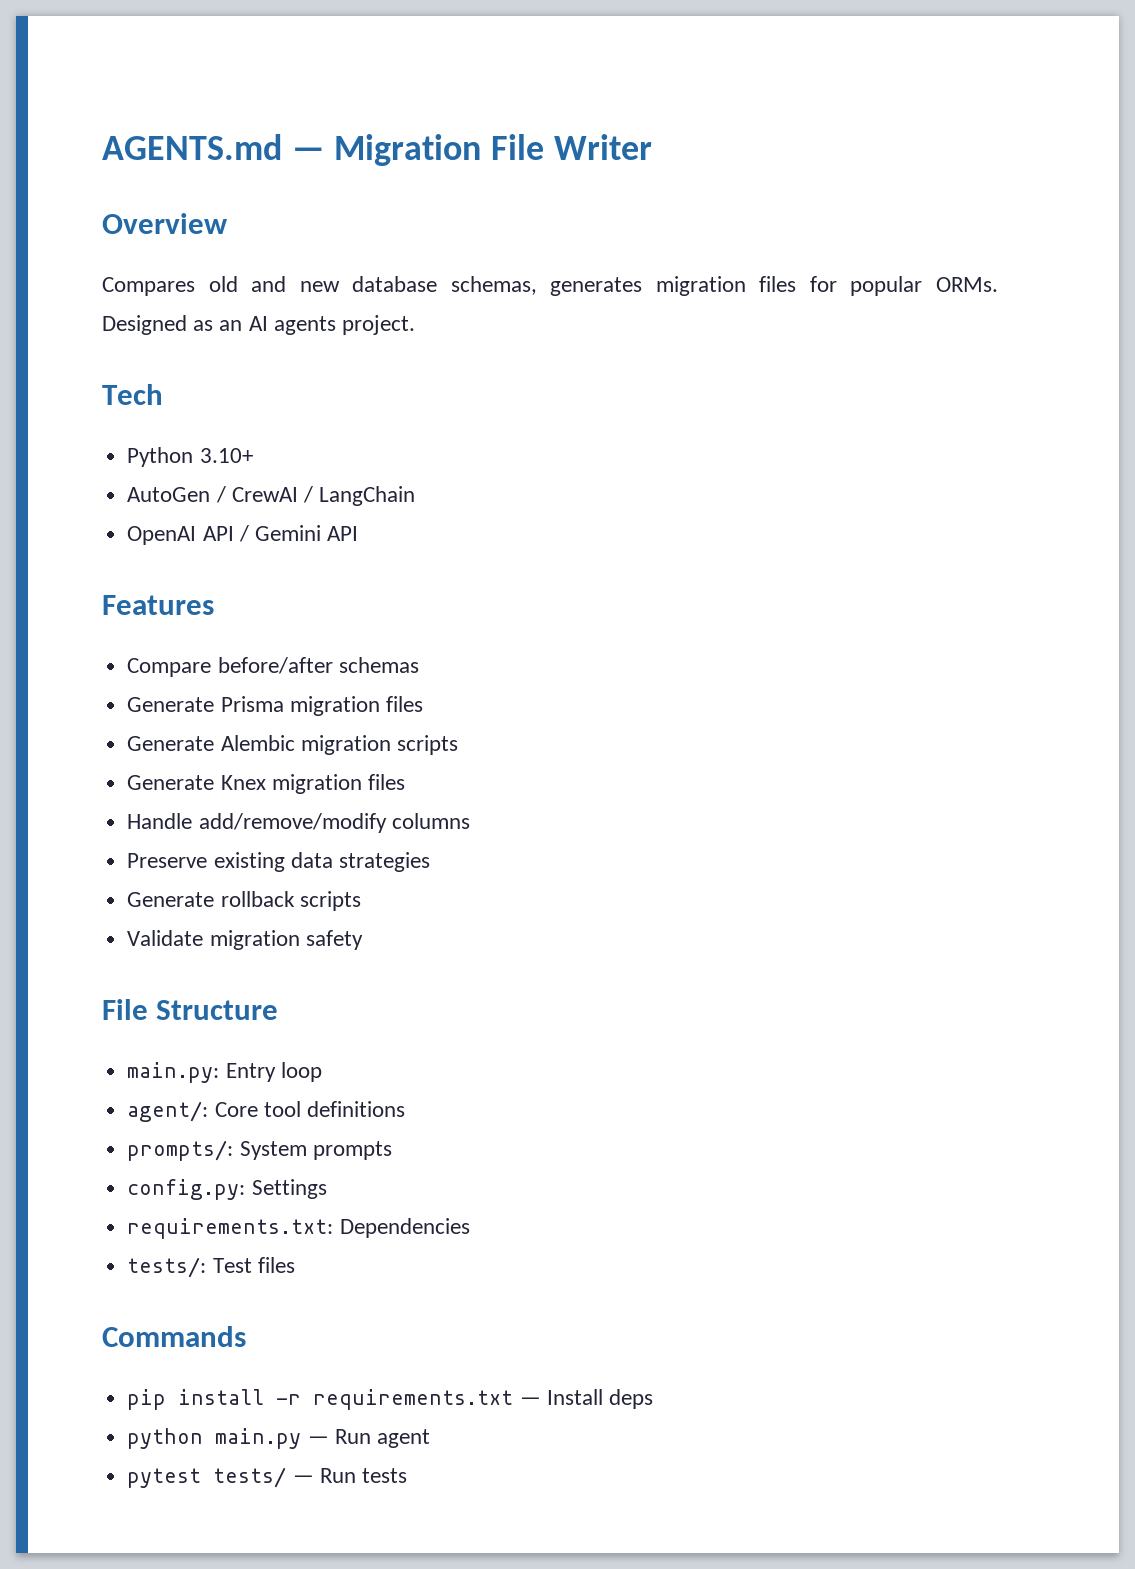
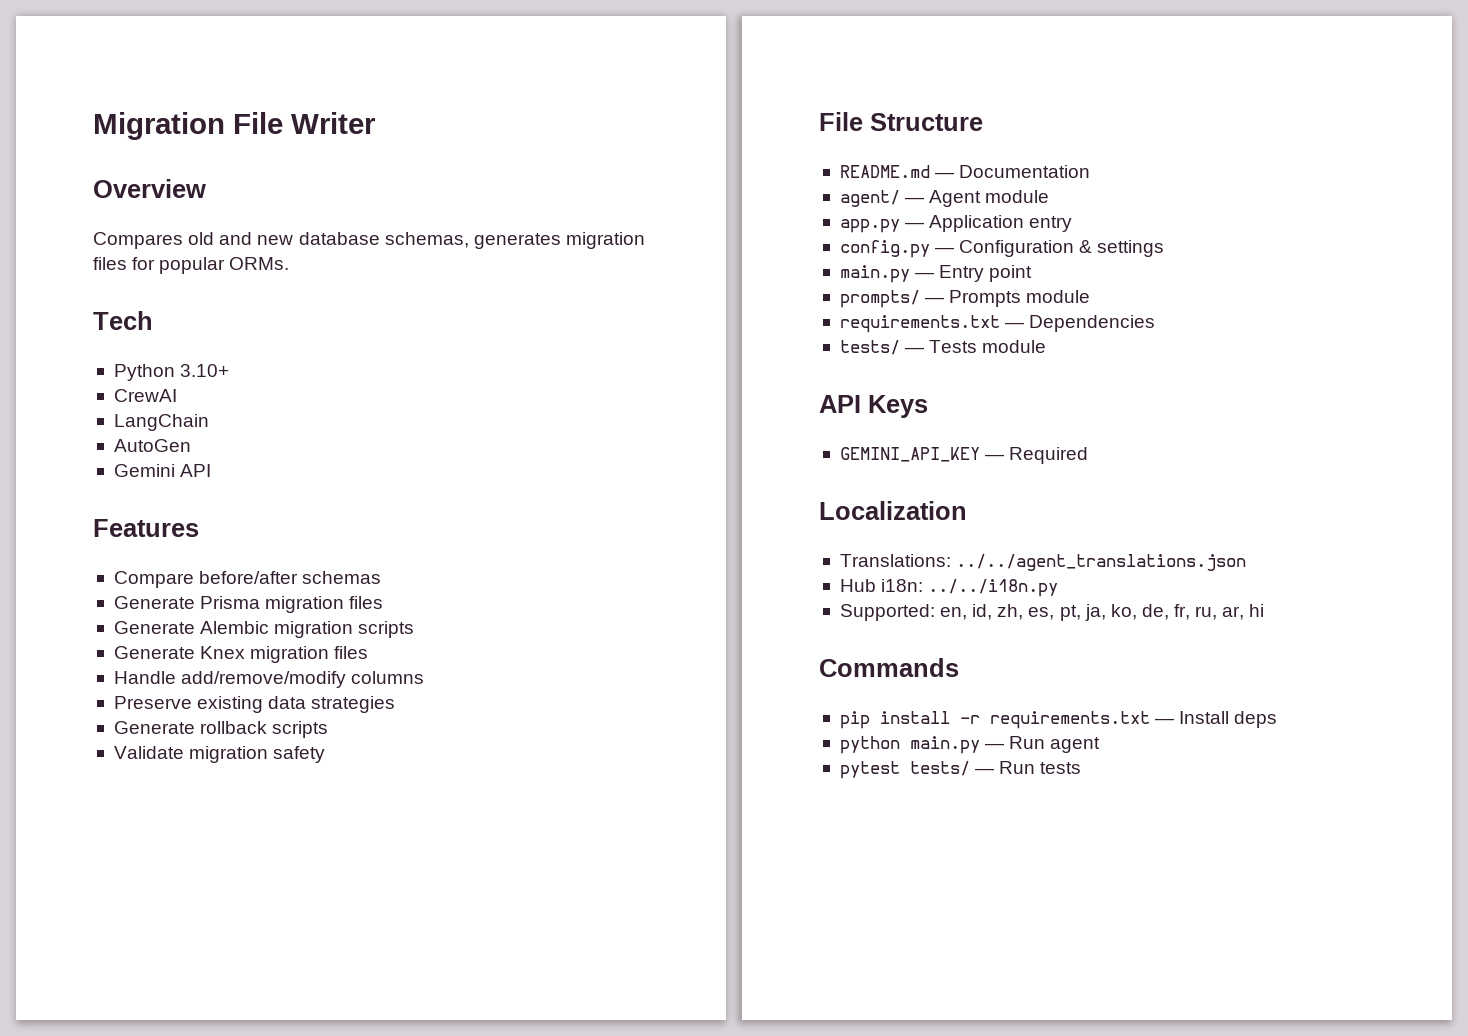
- AGENTS.md — Migration File Writer
+ Migration File Writer
- Designed as an AI agents project.
- AutoGen / CrewAI / LangChain
+ CrewAI
+ LangChain
- OpenAI API / Gemini API
+ AutoGen
+ Gemini API
- main.py: Entry loop
- agent/: Core tool definitions
- prompts/: System prompts
- config.py: Settings
- requirements.txt: Dependencies
- tests/: Test files
+ README.md — Documentation
+ agent/ — Agent module
+ app.py — Application entry
+ config.py — Configuration & settings
+ main.py — Entry point
+ prompts/ — Prompts module
+ requirements.txt — Dependencies
+ tests/ — Tests module
+ API Keys
+ GEMINI_API_KEY — Required
+ Localization
+ Translations: ../../agent_translations.json
+ Hub i18n: ../../i18n.py
+ Supported: en, id, zh, es, pt, ja, ko, de, fr, ru, ar, hi

